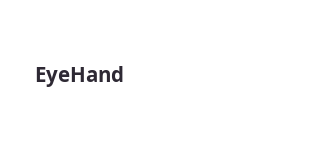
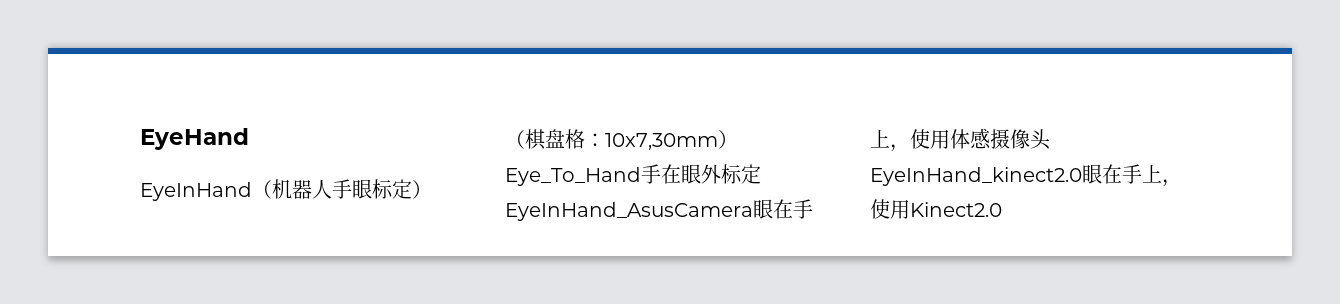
+ EyeInHand（机器人手眼标定）（棋盘格：10x7,30mm）Eye_To_Hand手在眼外标定EyeInHand_AsusCamera眼在手上，使用体感摄像头EyeInHand_kinect2.0眼在手上，使用Kinect2.0

